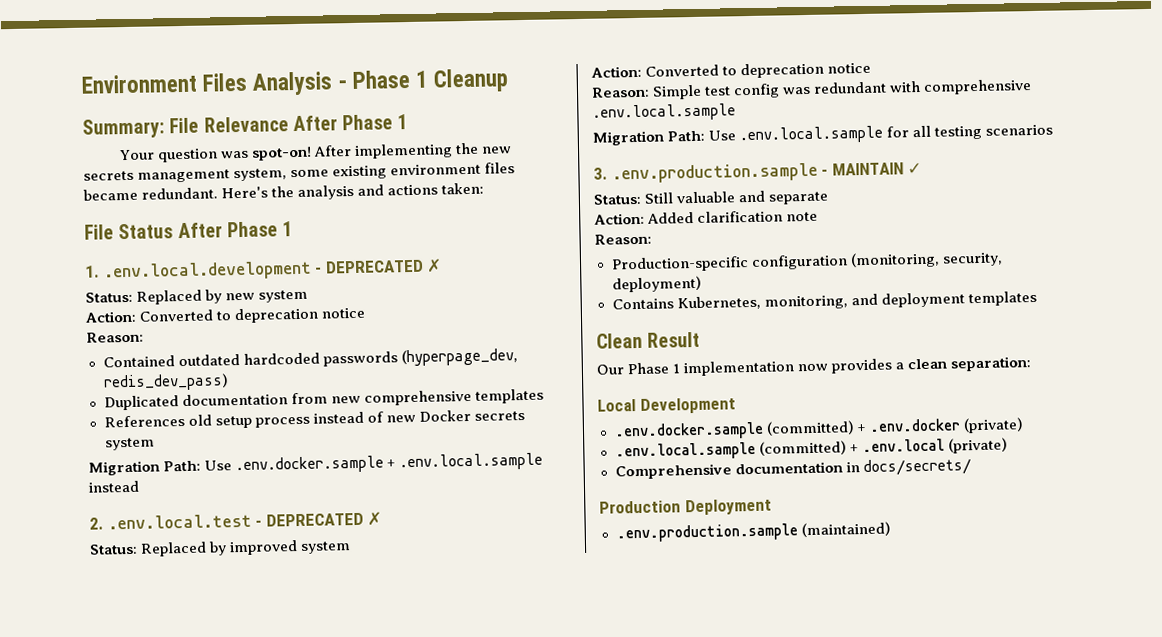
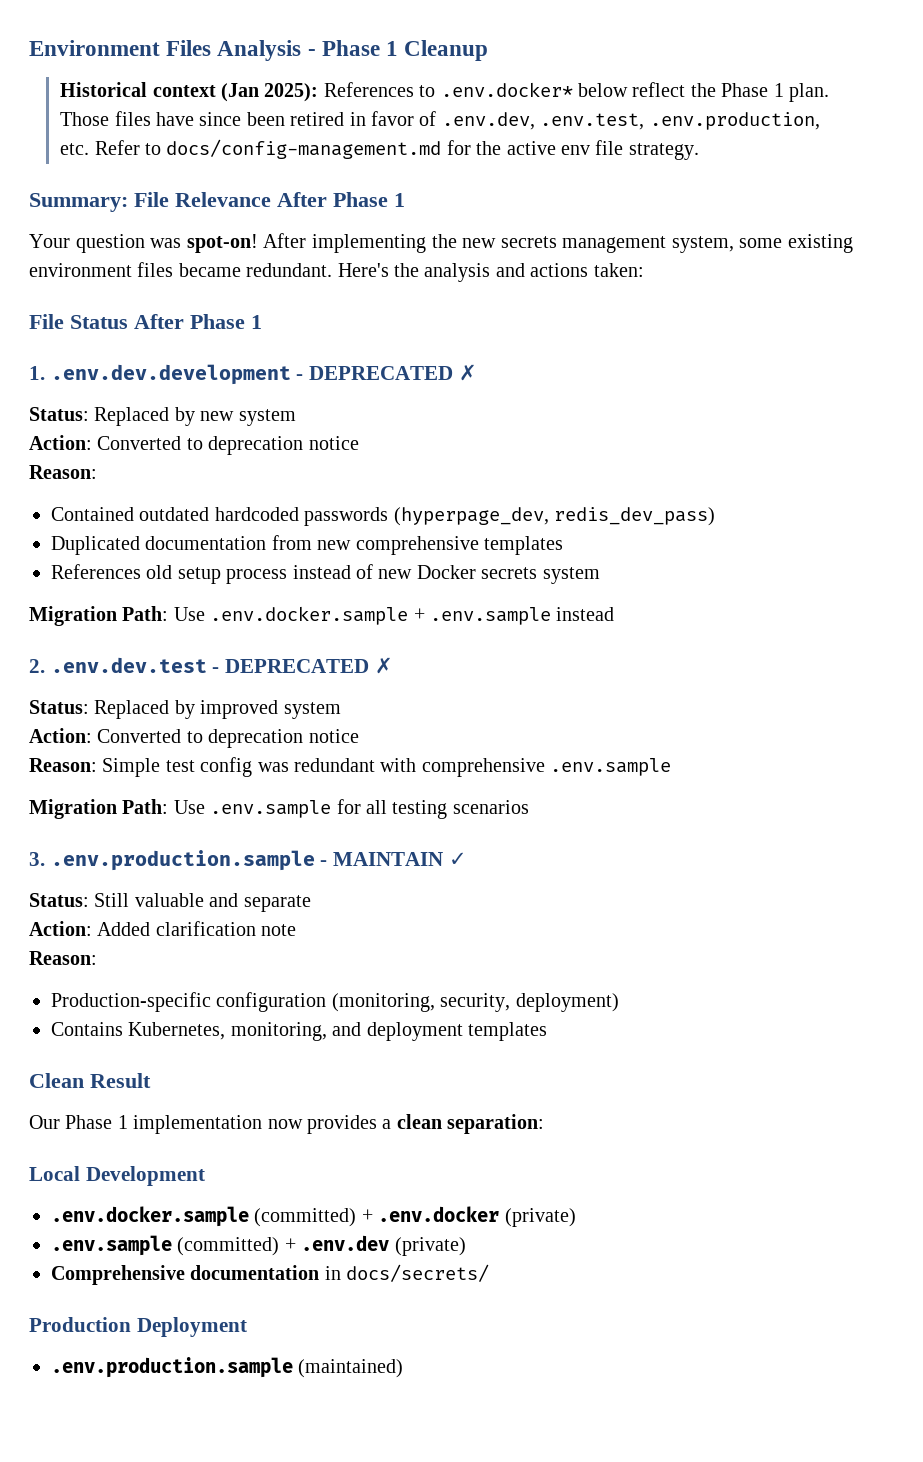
+ Historical context (Jan 2025): References to .env.docker* below reflect the Phase 1 plan. Those files have since been retired in favor of .env.dev, .env.test, .env.production, etc. Refer to docs/config-management.md for the active env file strategy.
- 1. .env.local.development - DEPRECATED ✗
+ 1. .env.dev.development - DEPRECATED ✗
- Migration Path: Use .env.docker.sample + .env.local.sample instead
+ Migration Path: Use .env.docker.sample + .env.sample instead
- 2. .env.local.test - DEPRECATED ✗
+ 2. .env.dev.test - DEPRECATED ✗
- Reason: Simple test config was redundant with comprehensive .env.local.sample
- Migration Path: Use .env.local.sample for all testing scenarios
+ Reason: Simple test config was redundant with comprehensive .env.sample
+ Migration Path: Use .env.sample for all testing scenarios
- .env.local.sample (committed) + .env.local (private)
+ .env.sample (committed) + .env.dev (private)

